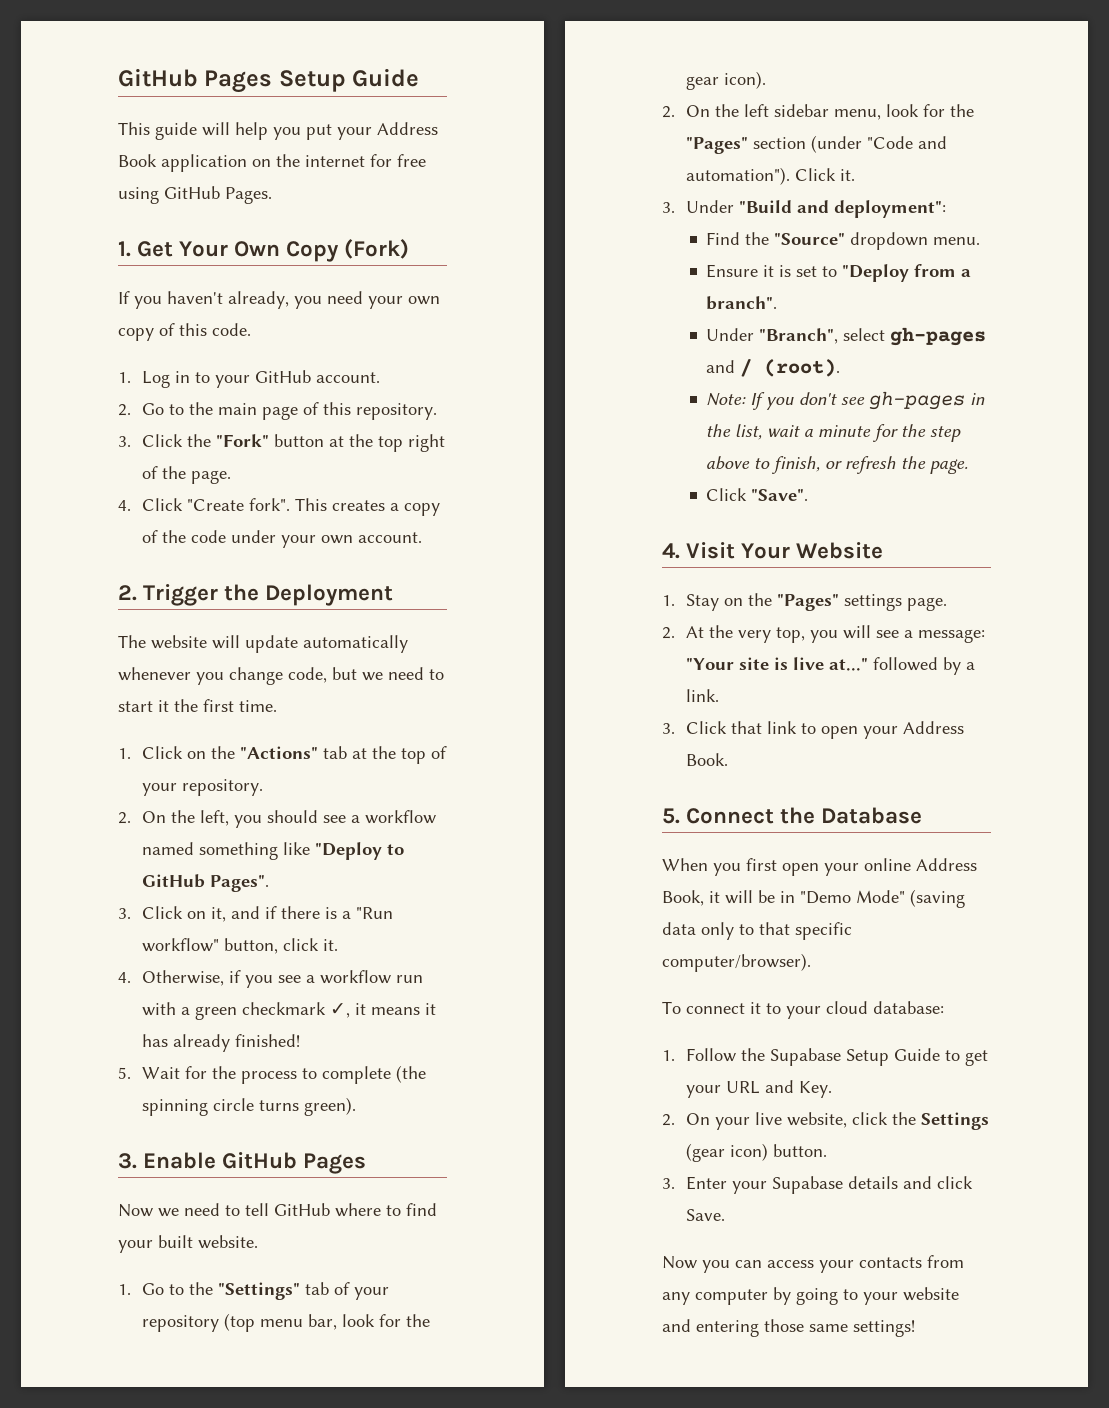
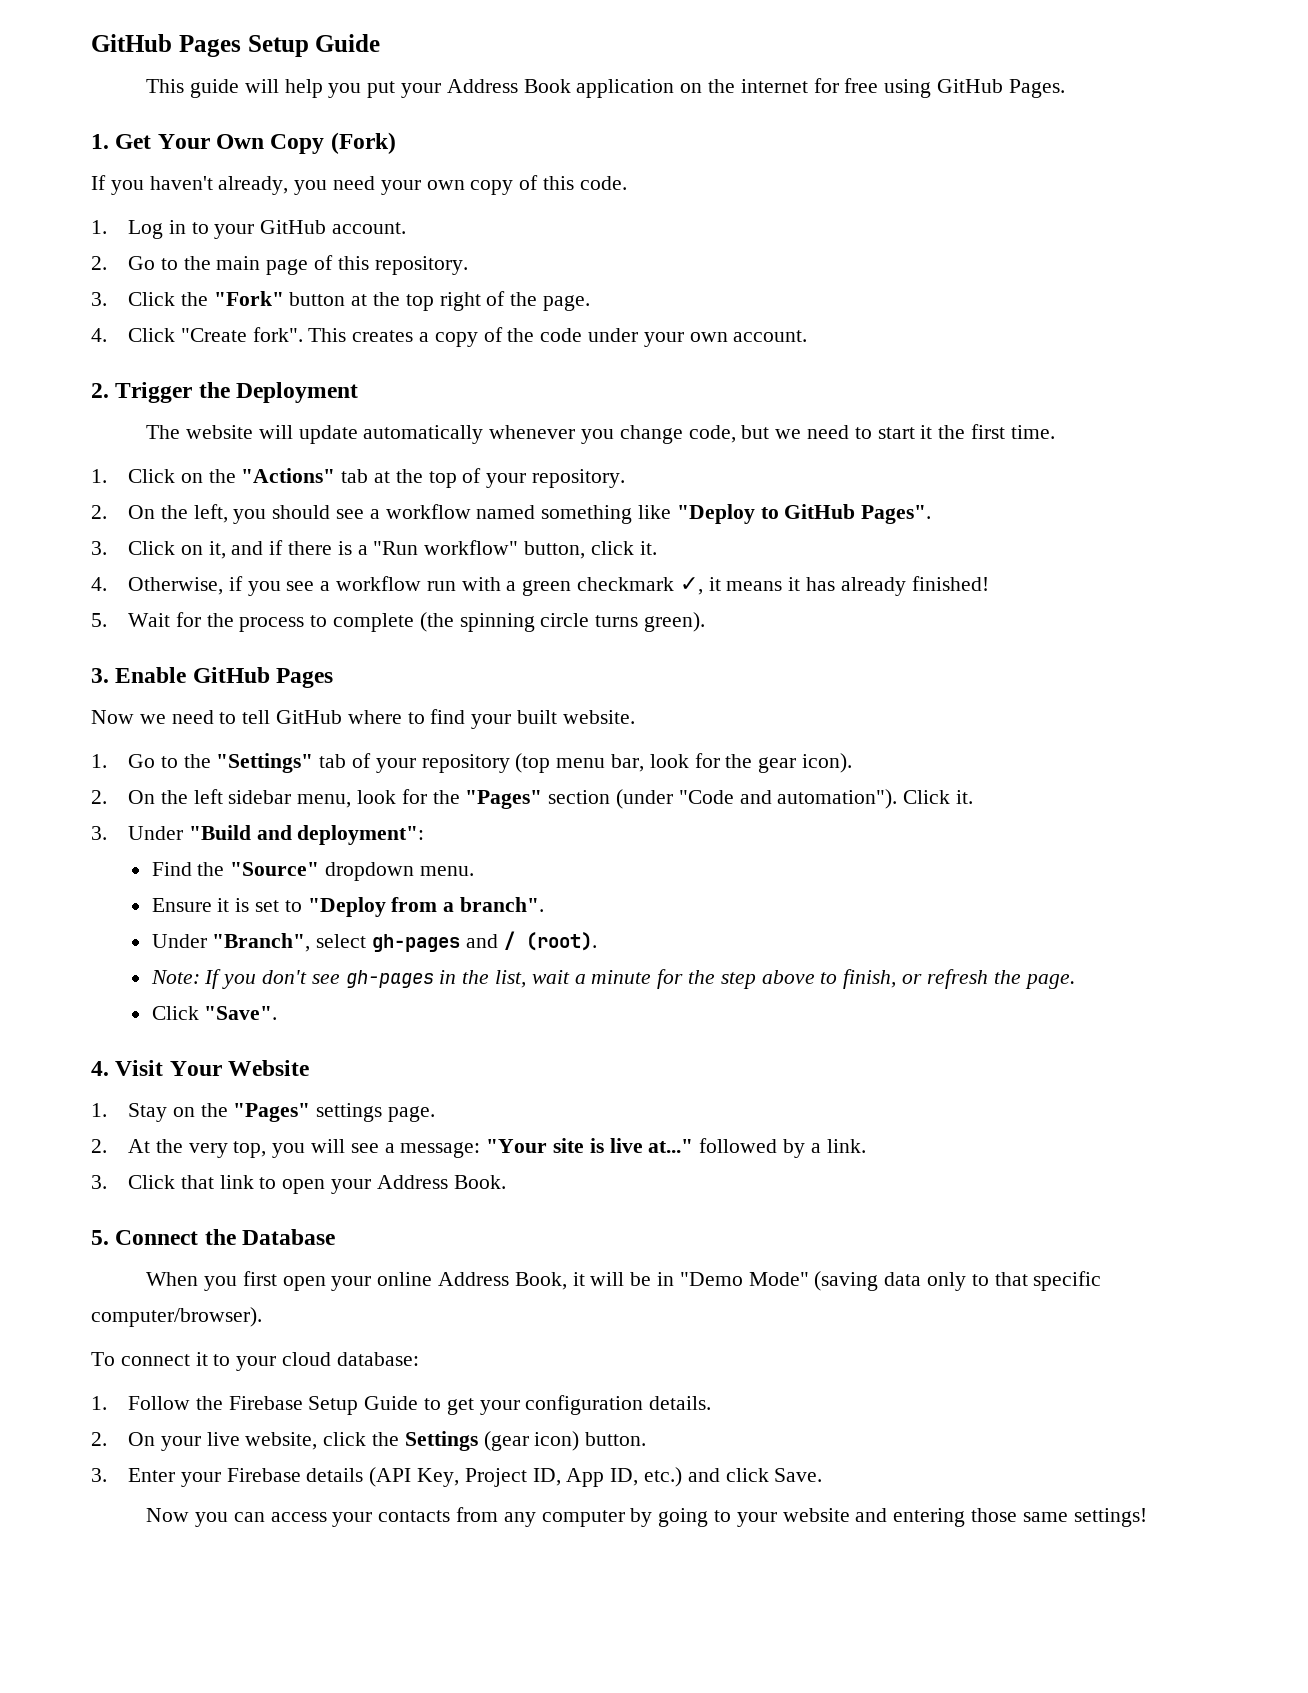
- 1. Follow the Supabase Setup Guide to get your URL and Key.
+ 1. Follow the Firebase Setup Guide to get your configuration details.
- 3. Enter your Supabase details and click Save.
+ 3. Enter your Firebase details (API Key, Project ID, App ID, etc.) and click Save.

